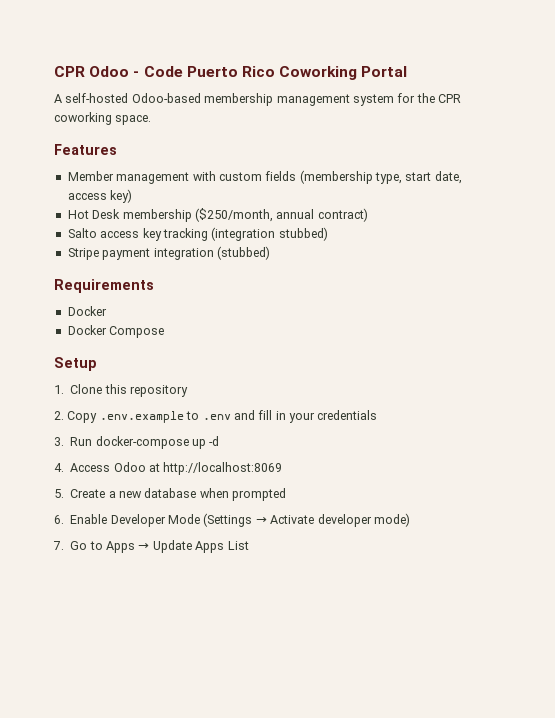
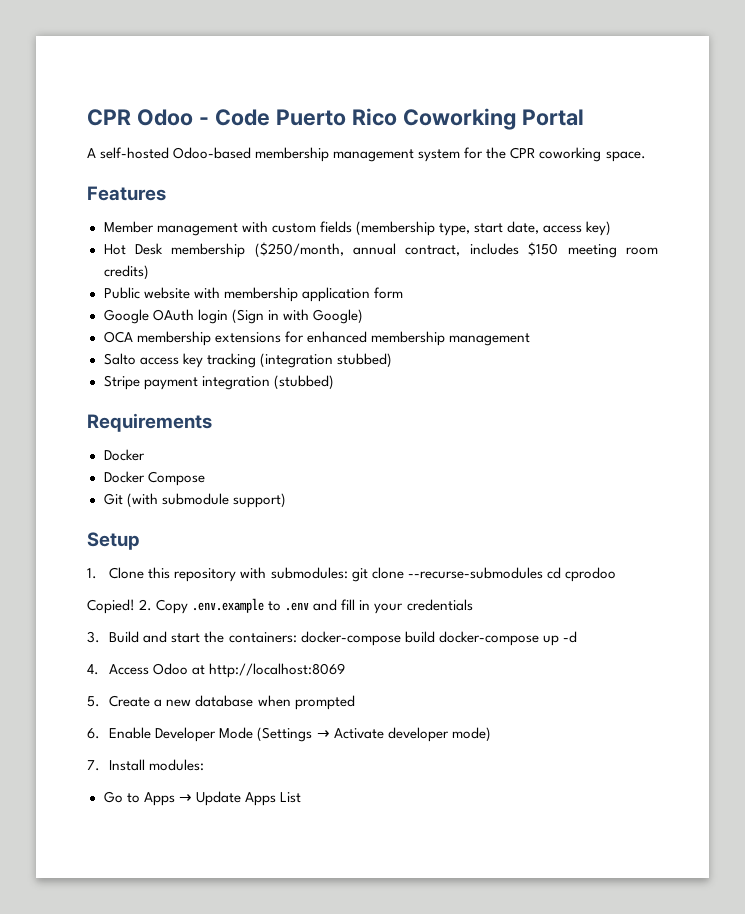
- Hot Desk membership ($250/month, annual contract)
+ Hot Desk membership ($250/month, annual contract, includes $150 meeting room credits)
+ Public website with membership application form
+ Google OAuth login (Sign in with Google)
+ OCA membership extensions for enhanced membership management
+ Git (with submodule support)
- 1. Clone this repository
- 2. Copy .env.example to .env and fill in your credentials
+ 1. Clone this repository with submodules: git clone --recurse-submodules cd cprodoo
+ Copied! 2. Copy .env.example to .env and fill in your credentials
- 3. Run docker-compose up -d
+ 3. Build and start the containers: docker-compose build docker-compose up -d
- 7. Go to Apps → Update Apps List
+ 7. Install modules:
+ Go to Apps → Update Apps List

